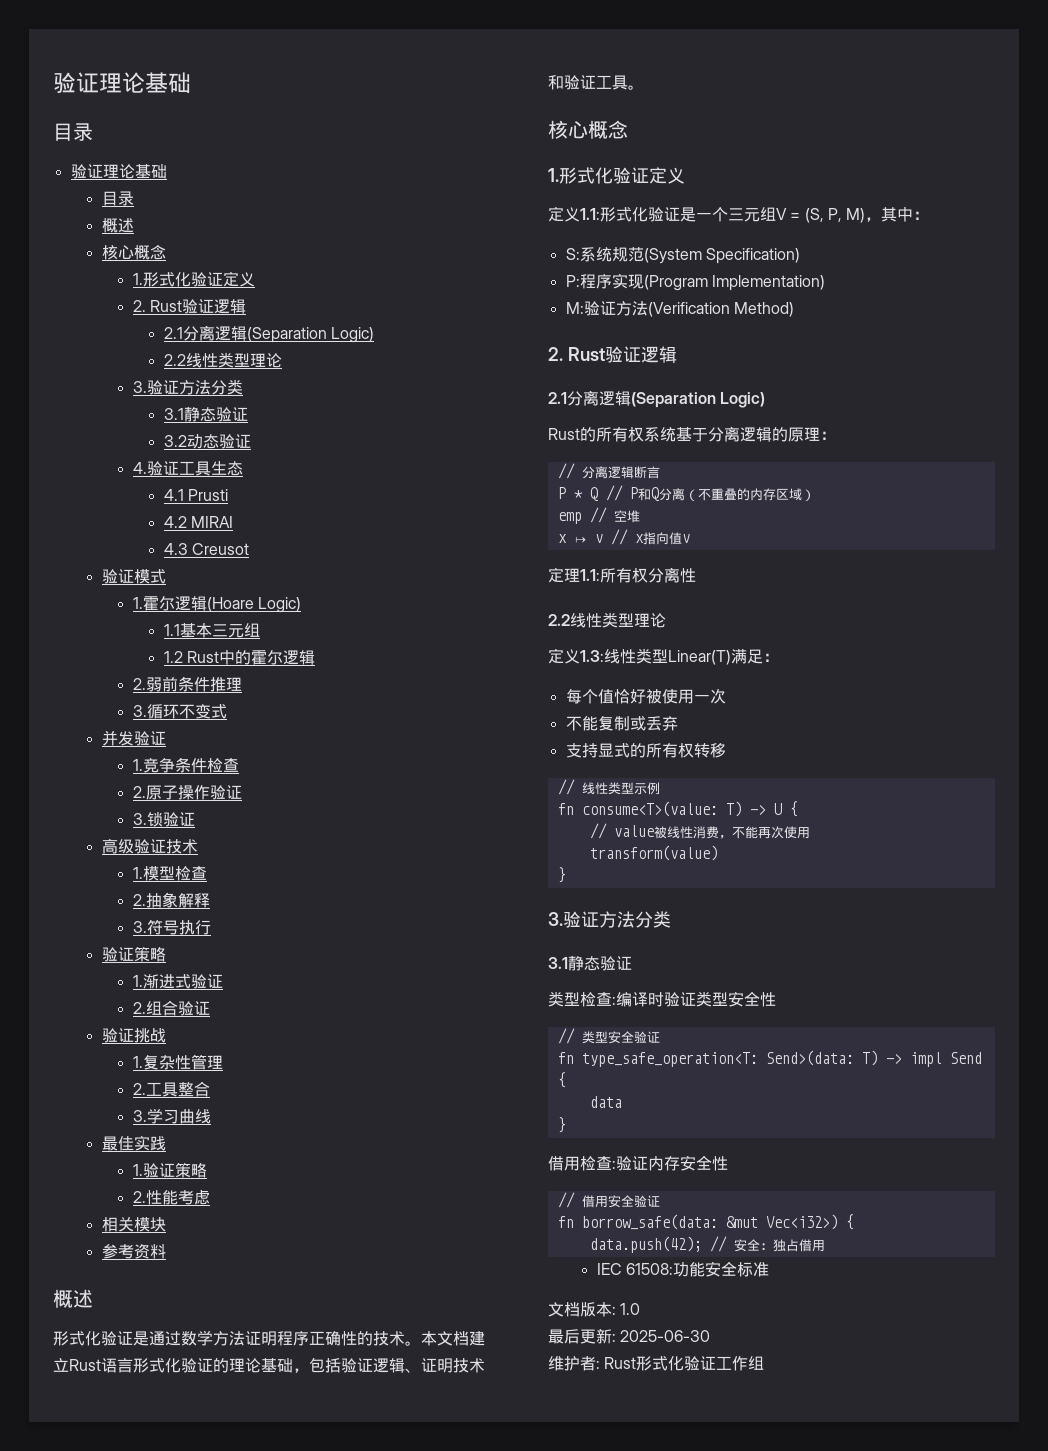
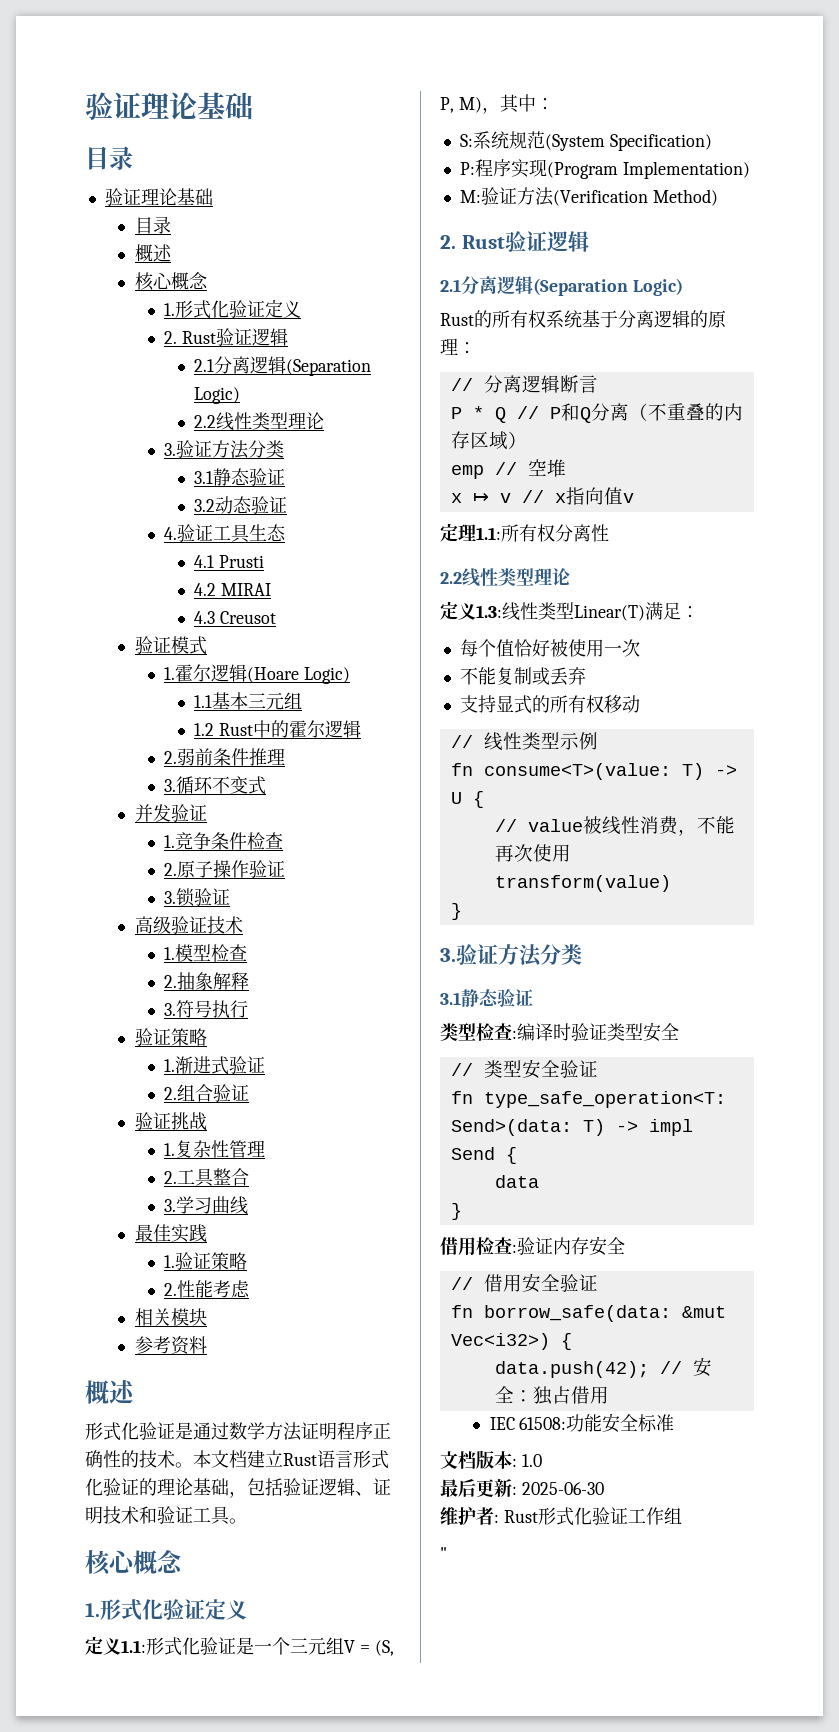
- 支持显式的所有权转移
+ 支持显式的所有权移动
- 类型检查:编译时验证类型安全性
+ 类型检查:编译时验证类型安全
- 借用检查:验证内存安全性
+ 借用检查:验证内存安全
+ "

